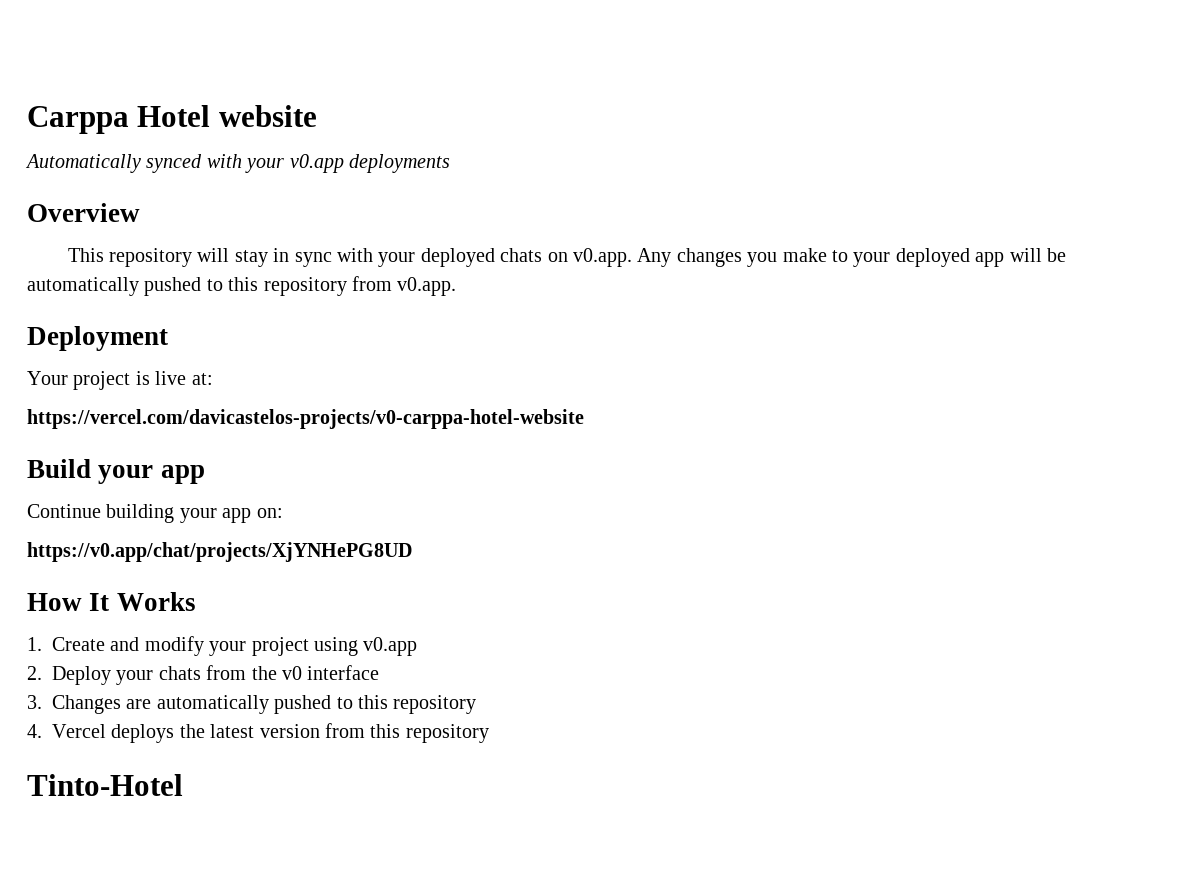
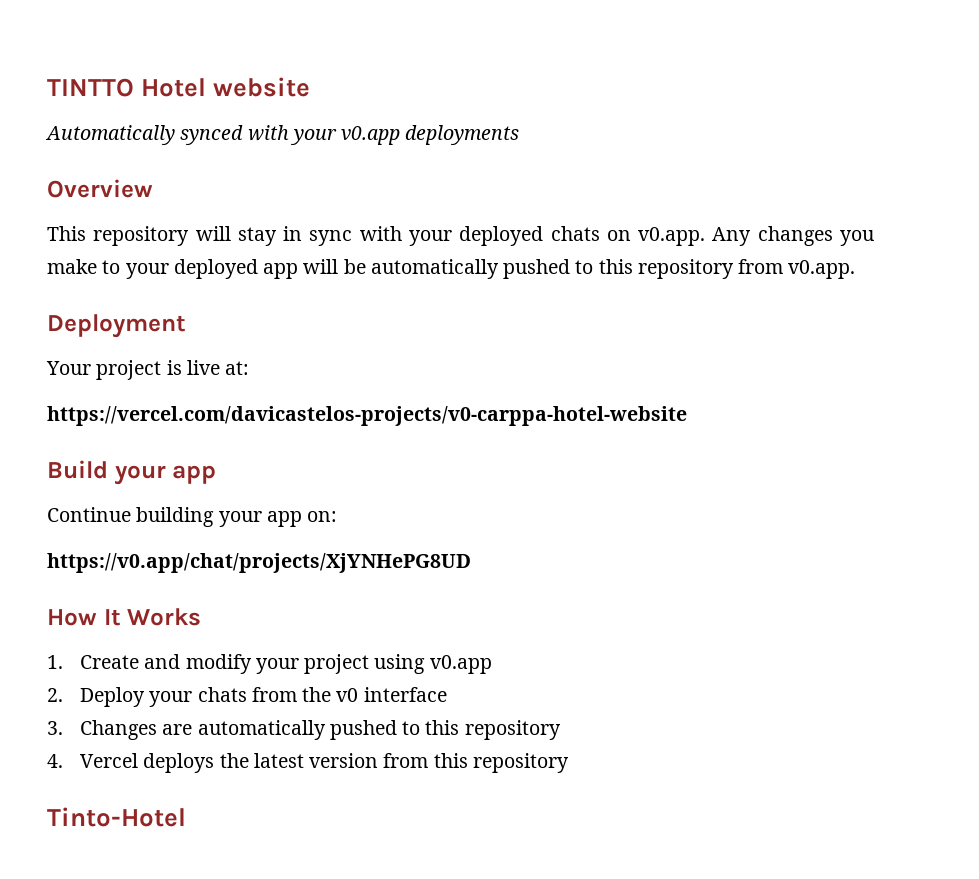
- Carppa Hotel website
+ TINTTO Hotel website

